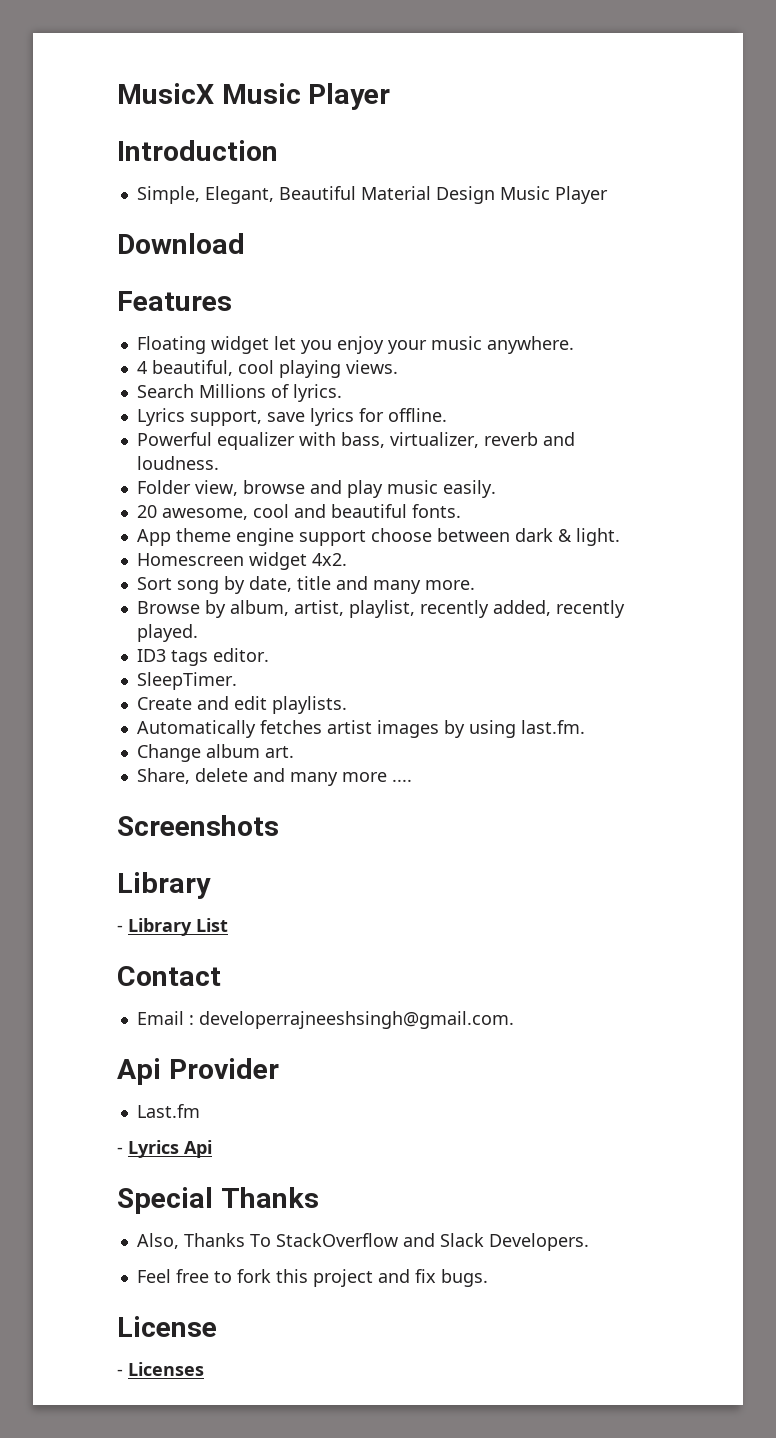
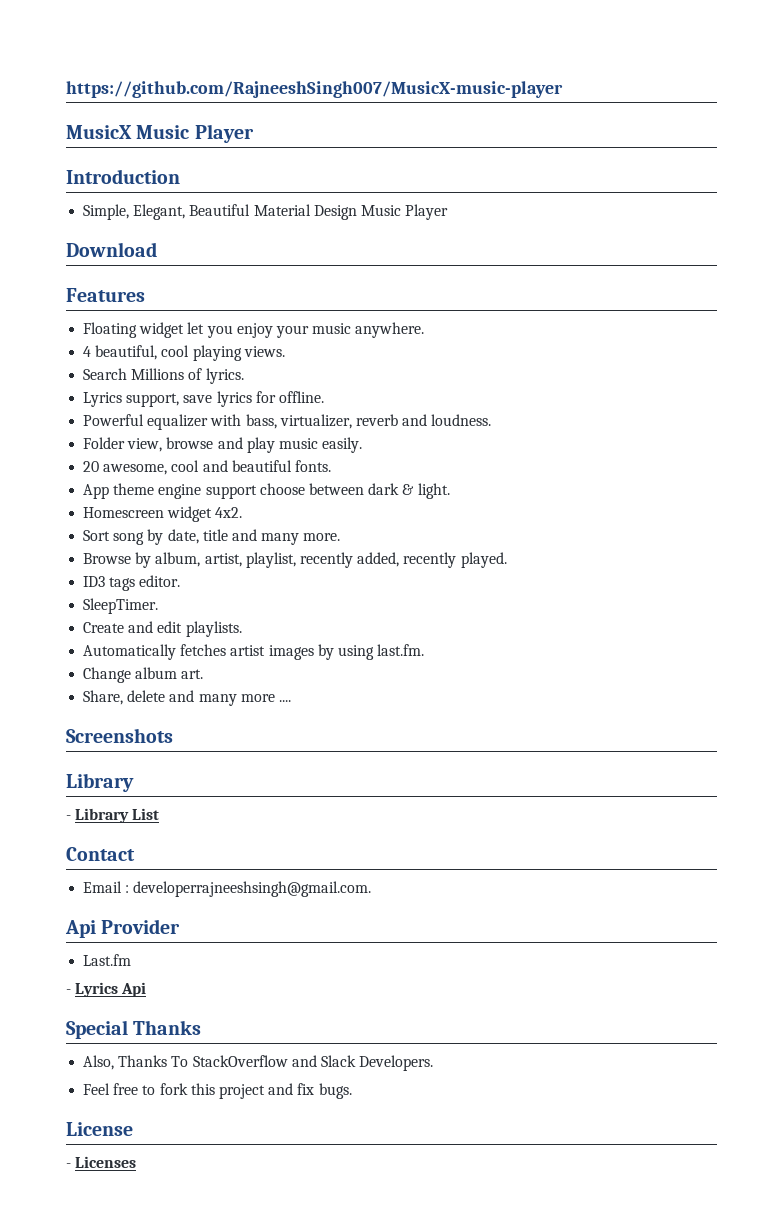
+ https://github.com/RajneeshSingh007/MusicX-music-player

